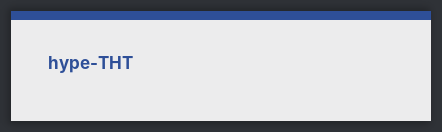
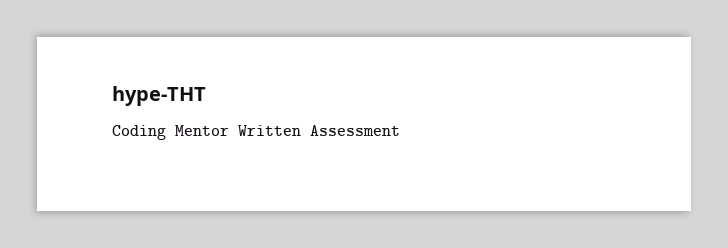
+ Coding Mentor Written Assessment

